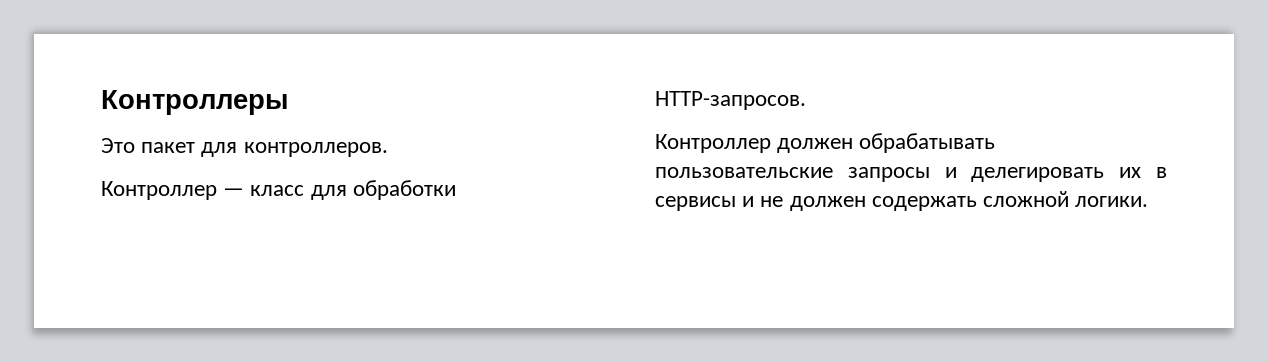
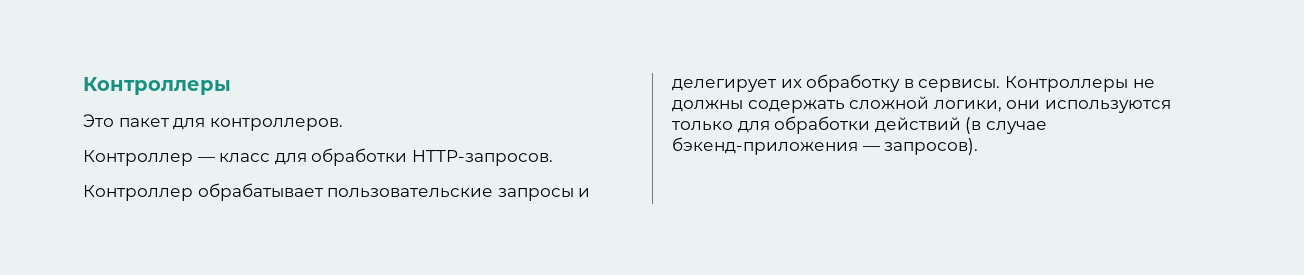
- Контроллер должен обрабатывать пользовательские запросы и делегировать их в сервисы и не должен содержать сложной логики.
+ Контроллер обрабатывает пользовательские запросы и делегирует их обработку в сервисы. Контроллеры не должны содержать сложной логики, они используются только для обработки действий (в случае бэкенд-приложения — запросов).

